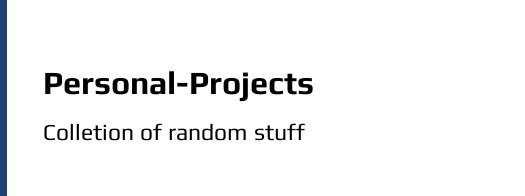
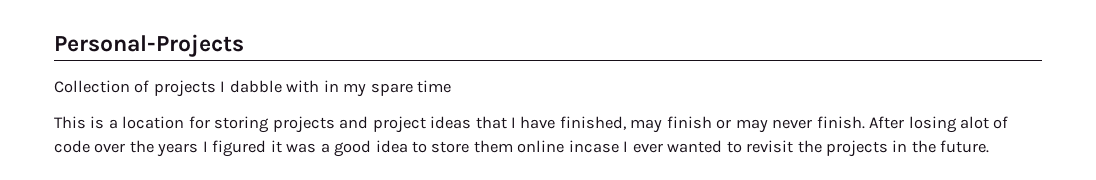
- Colletion of random stuff
+ Collection of projects I dabble with in my spare time
+ This is a location for storing projects and project ideas that I have finished, may finish or may never finish. After losing alot of code over the years I figured it was a good idea to store them online incase I ever wanted to revisit the projects in the future.

